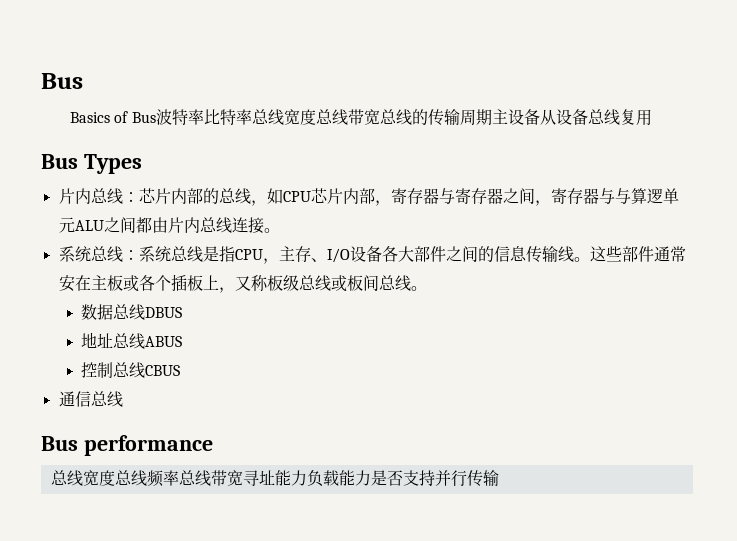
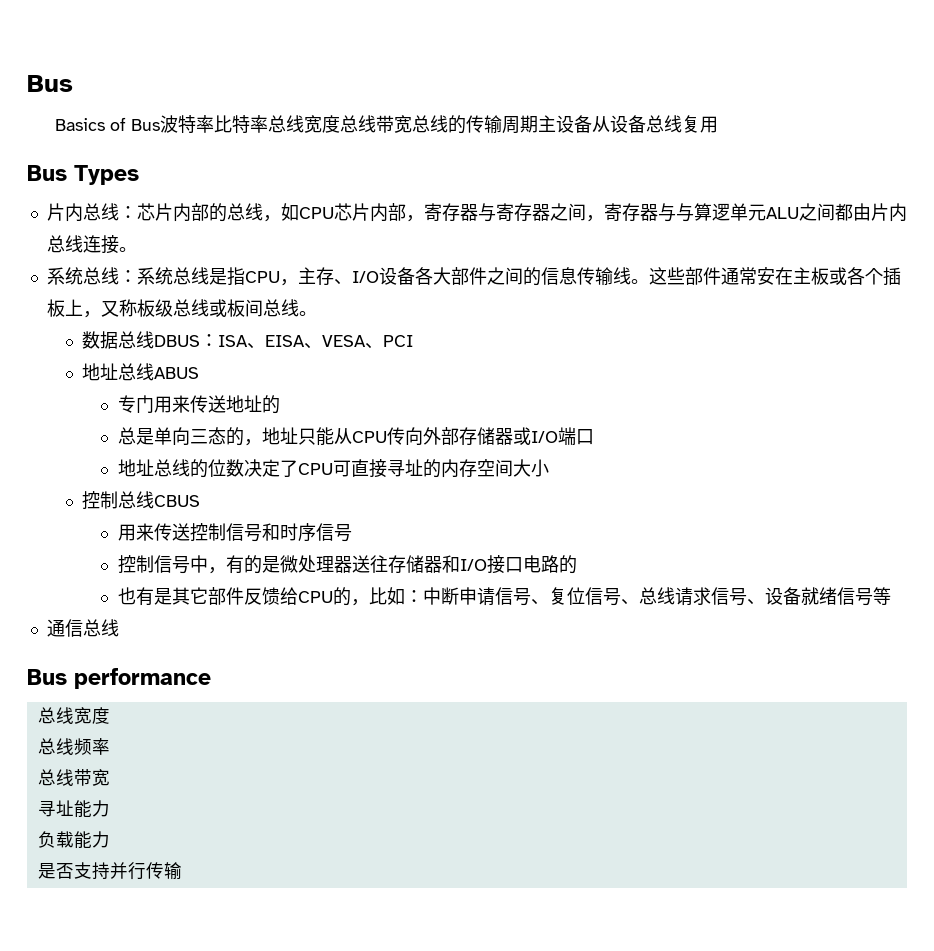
- 数据总线DBUS
+ 数据总线DBUS：ISA、EISA、VESA、PCI
  地址总线ABUS
+ 专门用来传送地址的
+ 总是单向三态的，地址只能从CPU传向外部存储器或I/O端口
+ 地址总线的位数决定了CPU可直接寻址的内存空间大小
  控制总线CBUS
+ 用来传送控制信号和时序信号
+ 控制信号中，有的是微处理器送往存储器和I/O接口电路的
+ 也有是其它部件反馈给CPU的，比如：中断申请信号、复位信号、总线请求信号、设备就绪信号等
  Bus performance
- 总线宽度总线频率总线带宽寻址能力负载能力是否支持并行传输
+ 总线宽度
+ 总线频率
+ 总线带宽
+ 寻址能力
+ 负载能力
+ 是否支持并行传输

